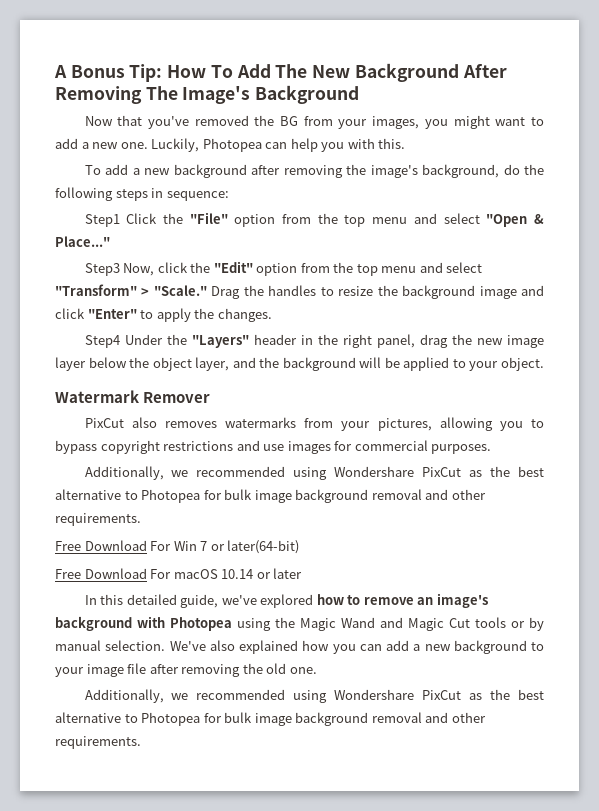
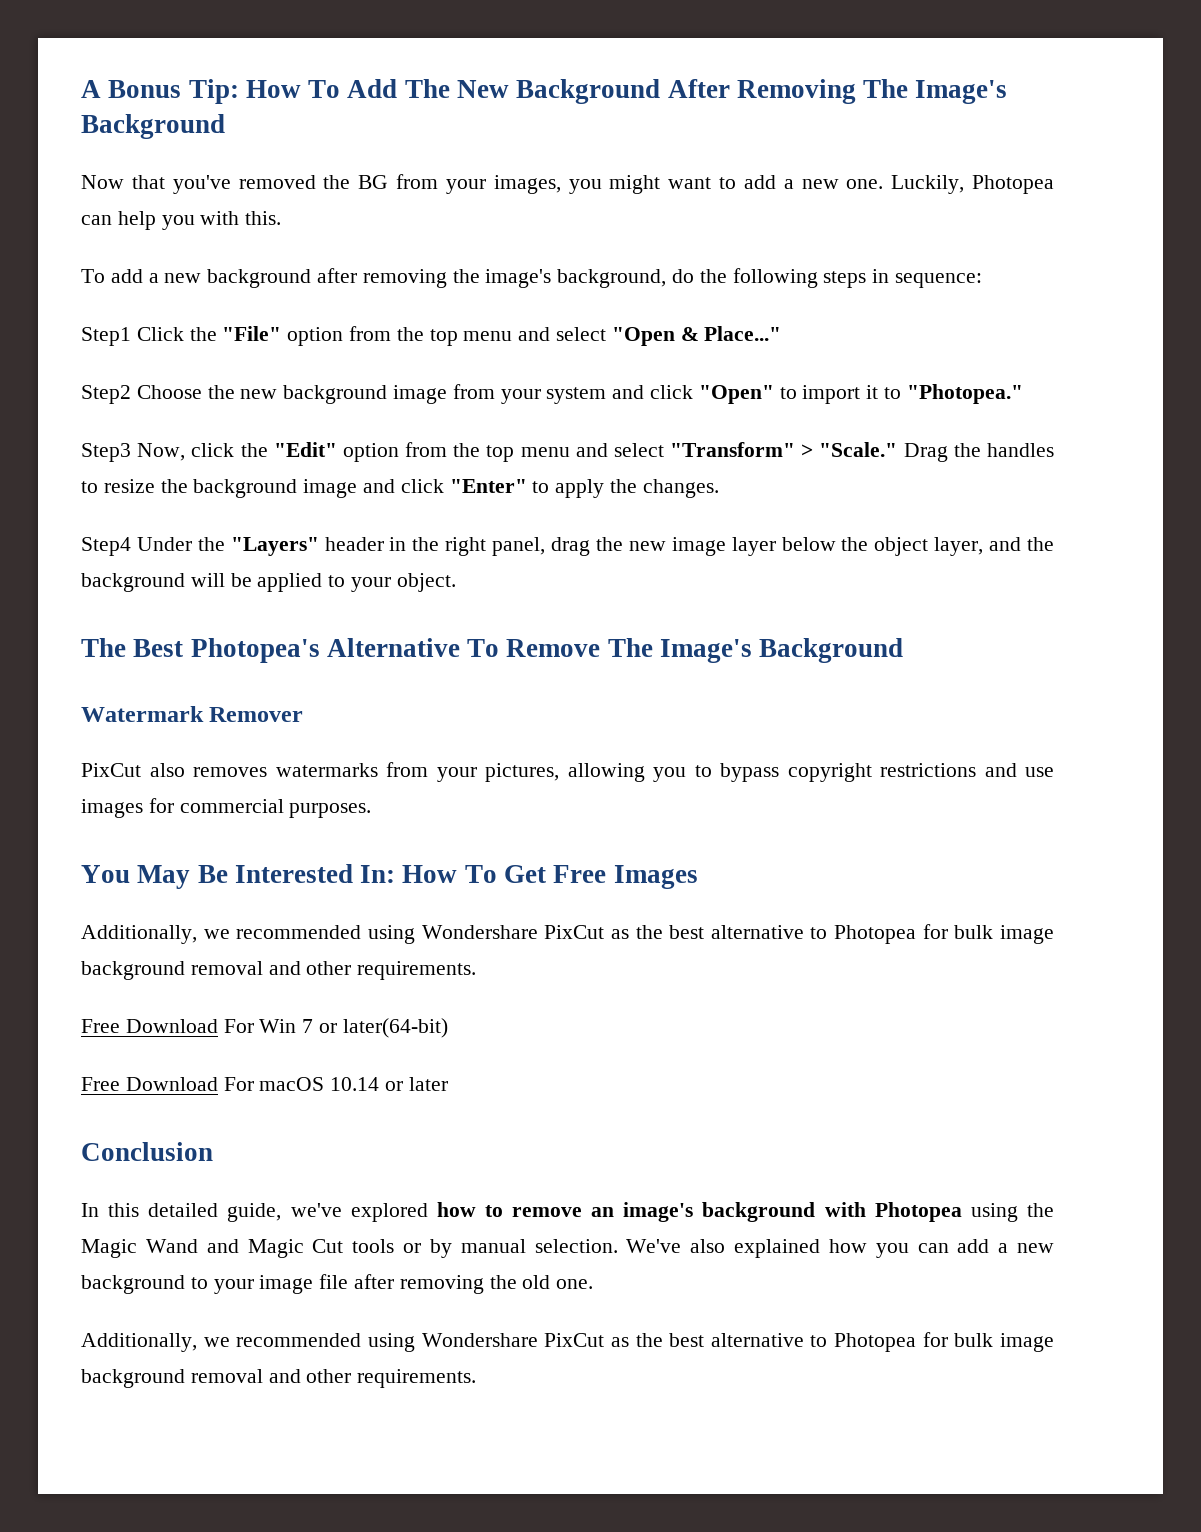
+ Step2 Choose the new background image from your system and click "Open" to import it to "Photopea."
+ The Best Photopea's Alternative To Remove The Image's Background
+ You May Be Interested In: How To Get Free Images
+ Conclusion

